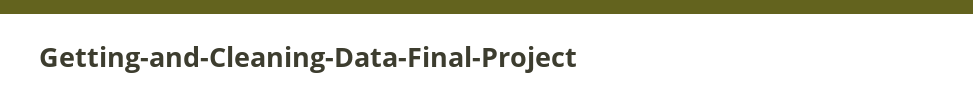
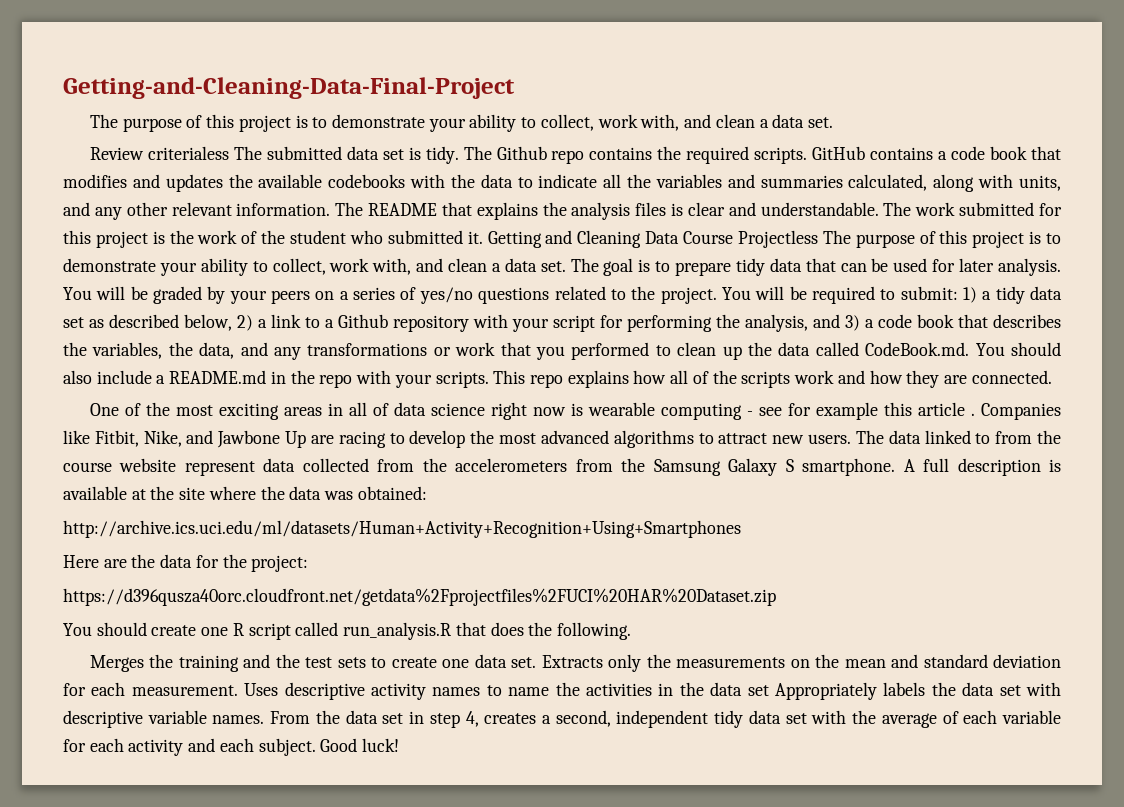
  Getting-and-Cleaning-Data-Final-Project
+ The purpose of this project is to demonstrate your ability to collect, work with, and clean a data set.
+ Review criterialess The submitted data set is tidy. The Github repo contains the required scripts. GitHub contains a code book that modifies and updates the available codebooks with the data to indicate all the variables and summaries calculated, along with units, and any other relevant information. The README that explains the analysis files is clear and understandable. The work submitted for this project is the work of the student who submitted it. Getting and Cleaning Data Course Projectless The purpose of this project is to demonstrate your ability to collect, work with, and clean a data set. The goal is to prepare tidy data that can be used for later analysis. You will be graded by your peers on a series of yes/no questions related to the project. You will be required to submit: 1) a tidy data set as described below, 2) a link to a Github repository with your script for performing the analysis, and 3) a code book that describes the variables, the data, and any transformations or work that you performed to clean up the data called CodeBook.md. You should also include a README.md in the repo with your scripts. This repo explains how all of the scripts work and how they are connected.
+ One of the most exciting areas in all of data science right now is wearable computing - see for example this article . Companies like Fitbit, Nike, and Jawbone Up are racing to develop the most advanced algorithms to attract new users. The data linked to from the course website represent data collected from the accelerometers from the Samsung Galaxy S smartphone. A full description is available at the site where the data was obtained:
+ http://archive.ics.uci.edu/ml/datasets/Human+Activity+Recognition+Using+Smartphones
+ Here are the data for the project:
+ https://d396qusza40orc.cloudfront.net/getdata%2Fprojectfiles%2FUCI%20HAR%20Dataset.zip
+ You should create one R script called run_analysis.R that does the following.
+ Merges the training and the test sets to create one data set. Extracts only the measurements on the mean and standard deviation for each measurement. Uses descriptive activity names to name the activities in the data set Appropriately labels the data set with descriptive variable names. From the data set in step 4, creates a second, independent tidy data set with the average of each variable for each activity and each subject. Good luck!

